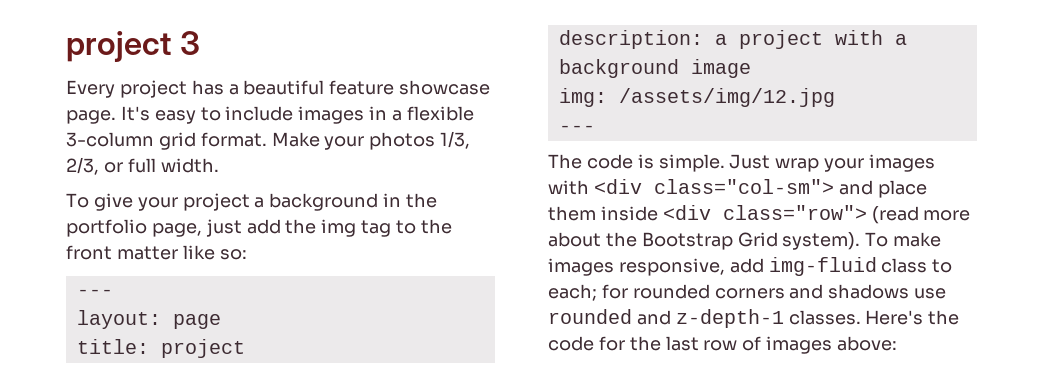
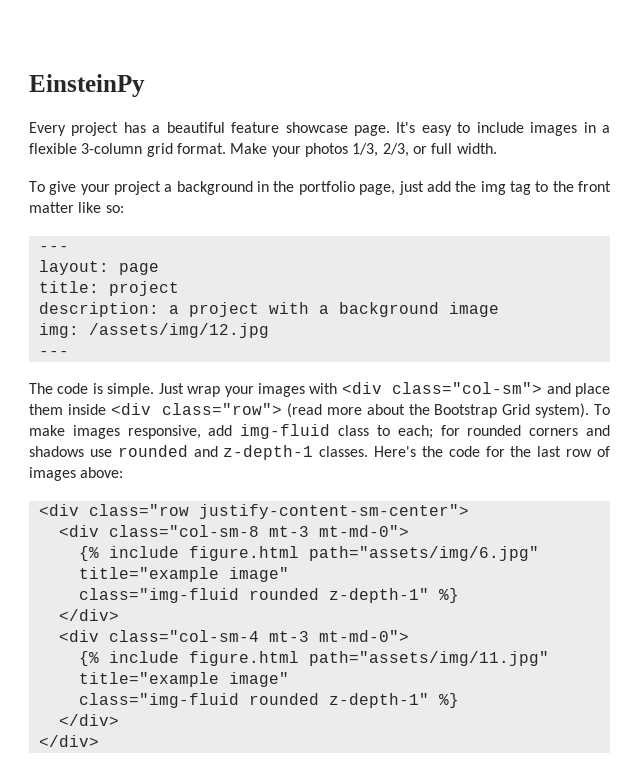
- project 3
+ EinsteinPy
+ <div class="row justify-content-sm-center">
+ <div class="col-sm-8 mt-3 mt-md-0">
+ {% include figure.html path="assets/img/6.jpg" title="example image"
+ class="img-fluid rounded z-depth-1" %}
+ </div>
+ <div class="col-sm-4 mt-3 mt-md-0">
+ {% include figure.html path="assets/img/11.jpg" title="example image"
+ class="img-fluid rounded z-depth-1" %}
+ </div>
+ </div>

